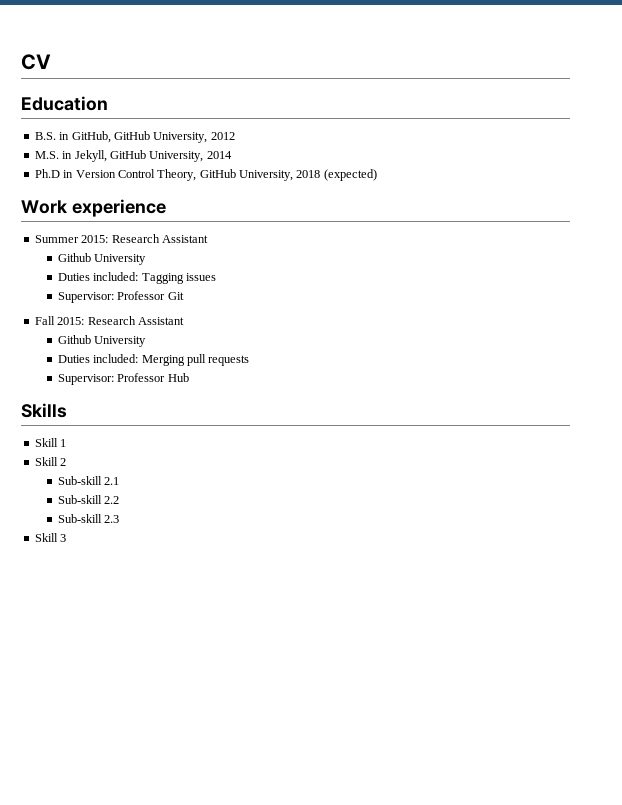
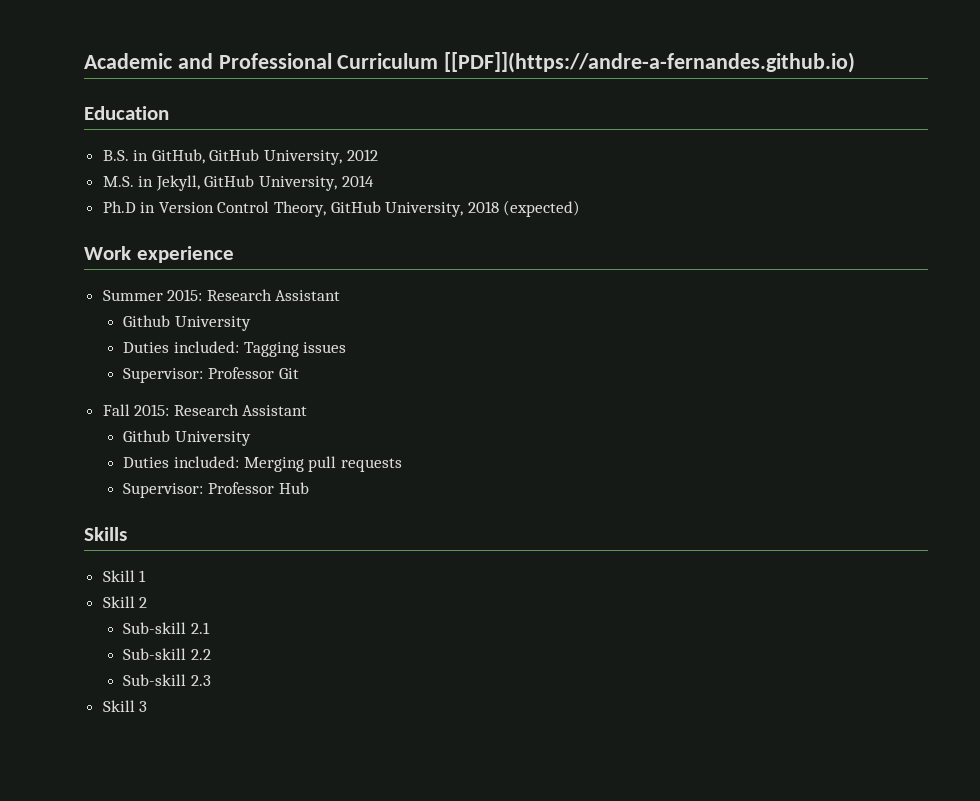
- CV
+ Academic and Professional Curriculum [[PDF]](https://andre-a-fernandes.github.io)

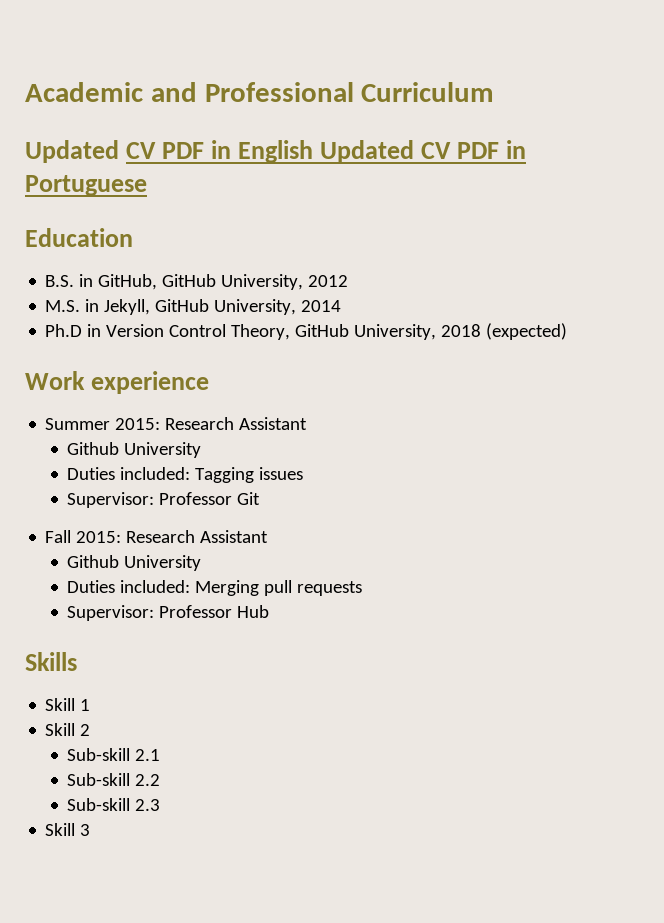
- Academic and Professional Curriculum [[PDF]](https://andre-a-fernandes.github.io)
+ Academic and Professional Curriculum
+ Updated CV PDF in English Updated CV PDF in Portuguese

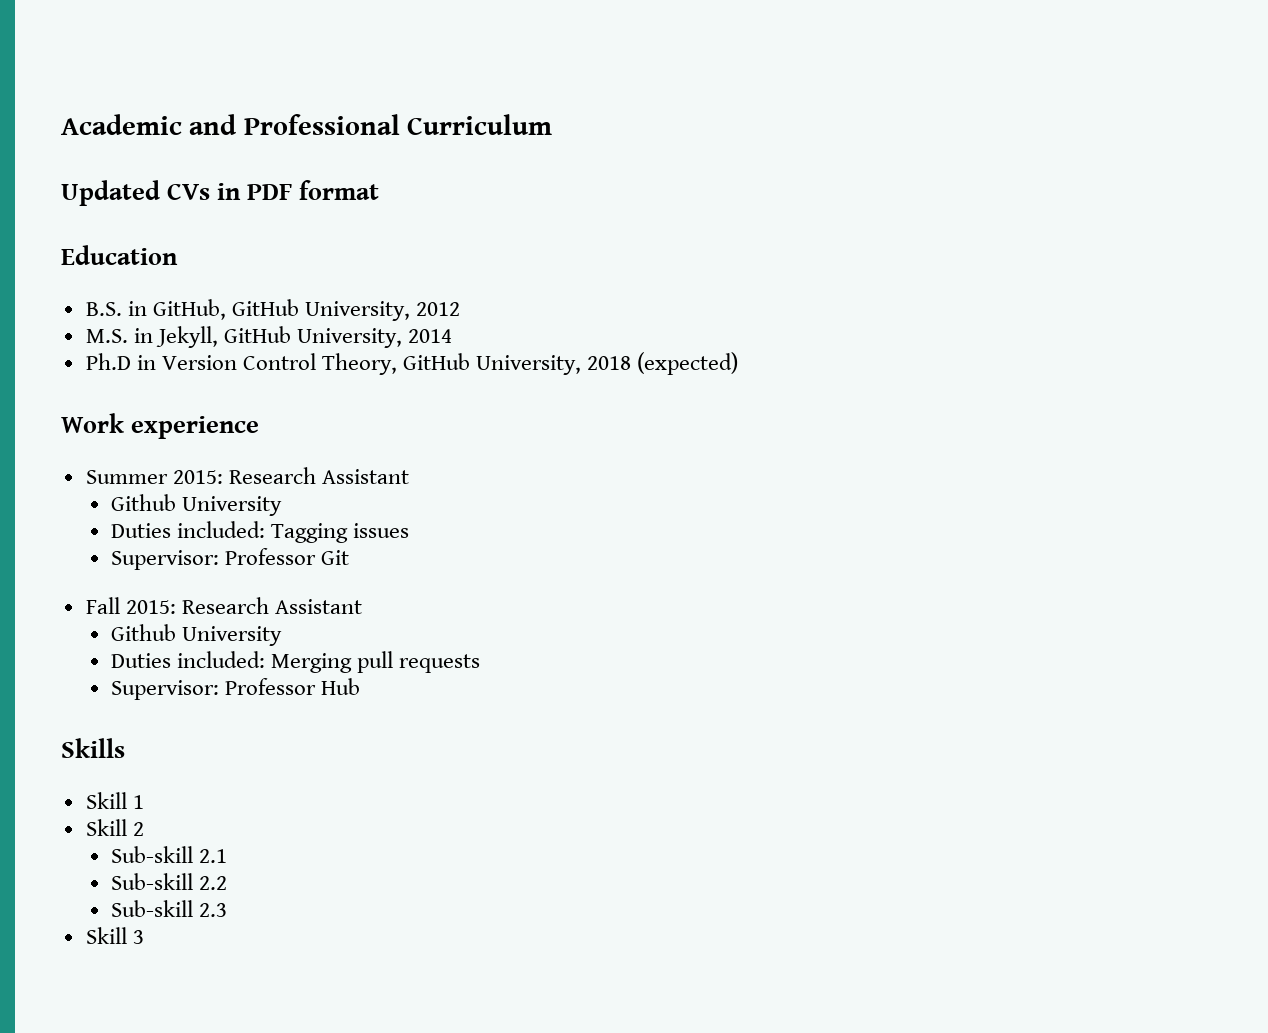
- Updated CV PDF in English Updated CV PDF in Portuguese
+ Updated CVs in PDF format

